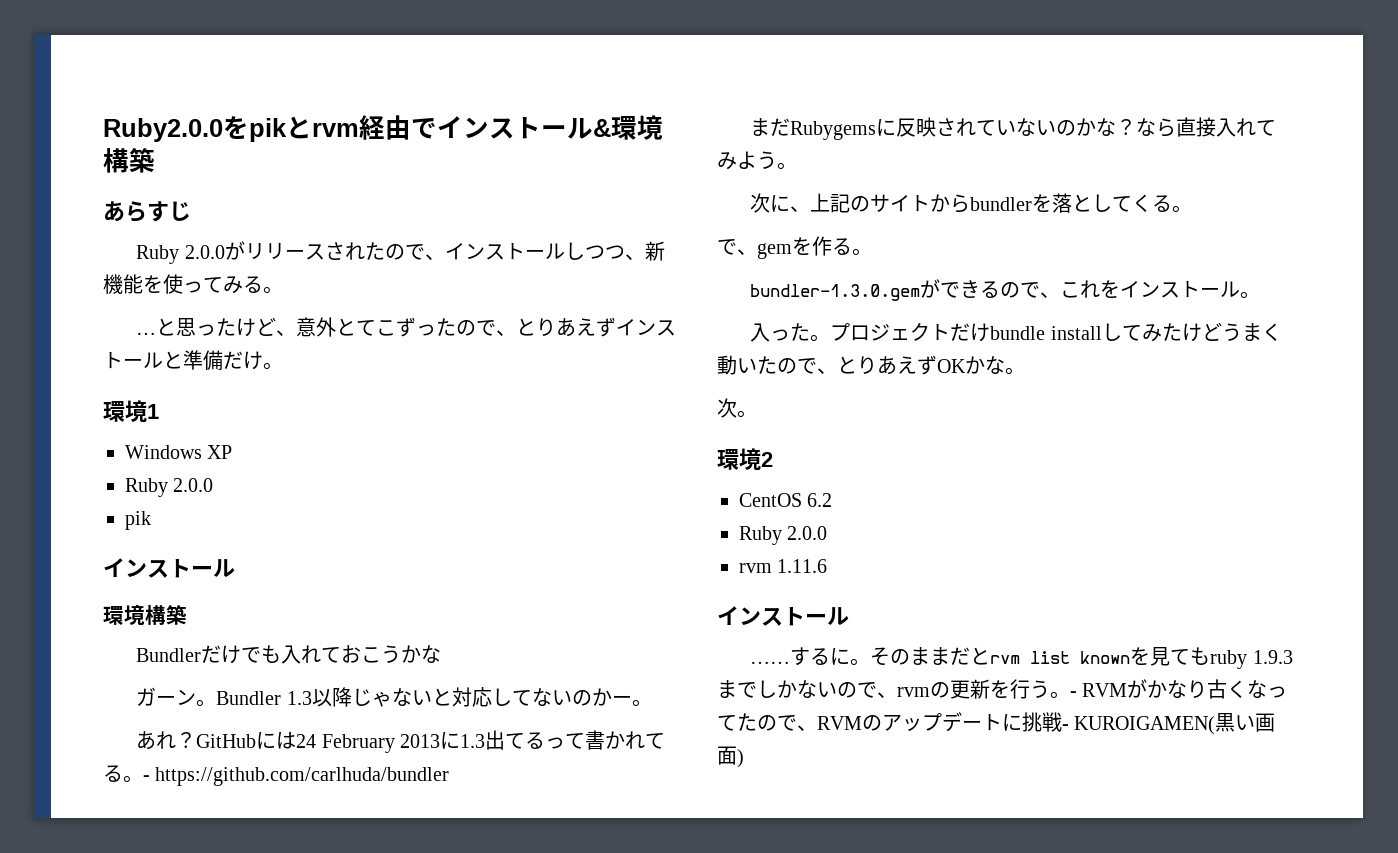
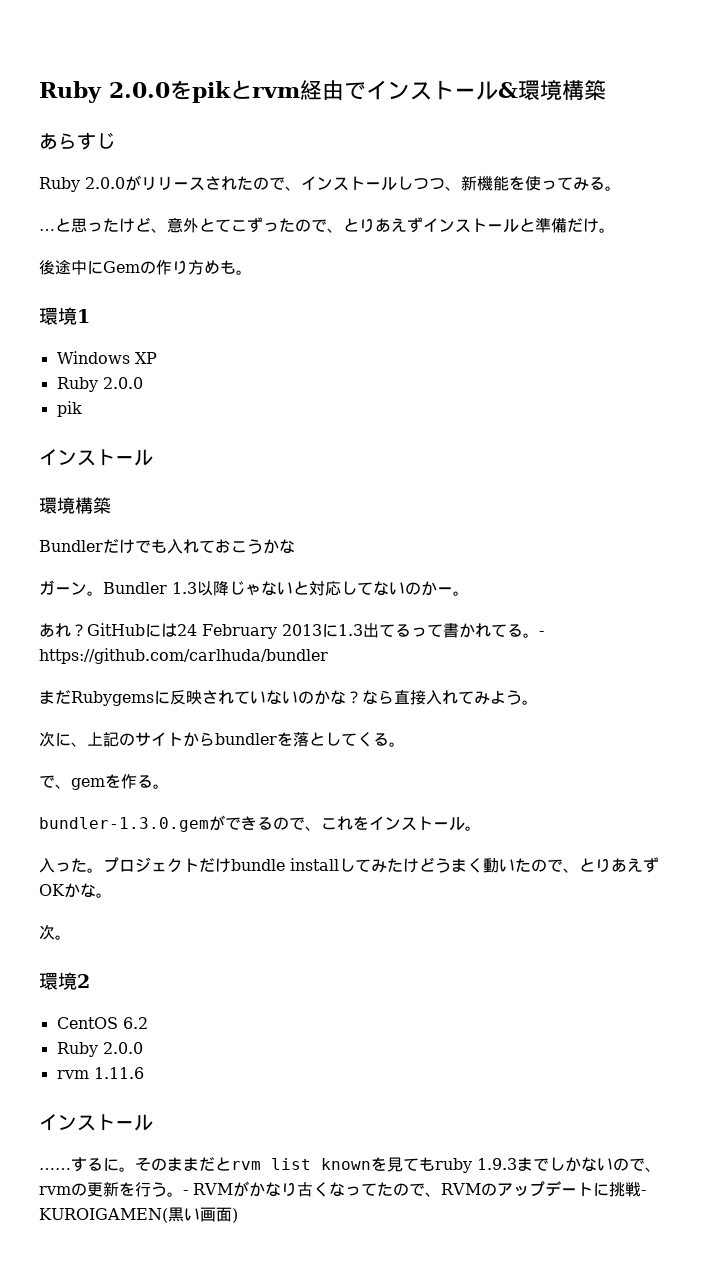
- Ruby2.0.0をpikとrvm経由でインストール&環境構築
+ Ruby 2.0.0をpikとrvm経由でインストール&環境構築
+ 後途中にGemの作り方めも。

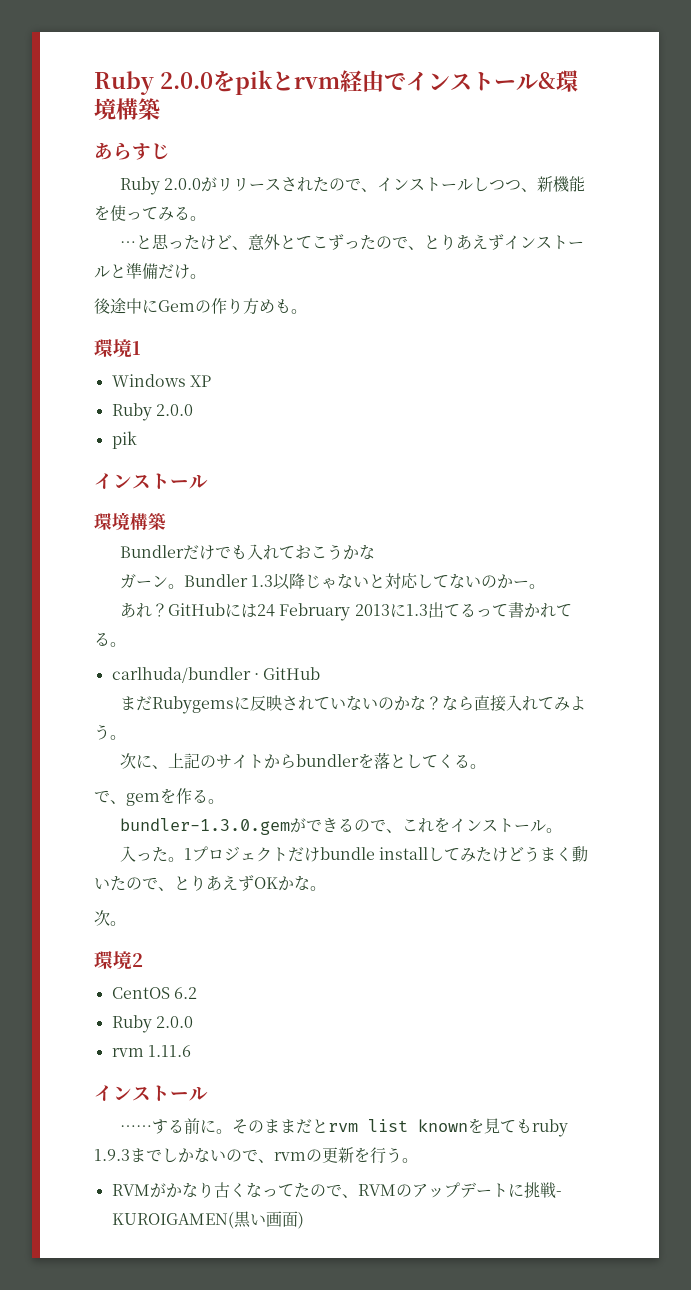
- GitHubには24 February 2013に1.3出てるって書かれてる。- https://github.com/carlhuda/bundler
+ GitHubには24 February 2013に1.3出てるって書かれてる。
+ carlhuda/bundler · GitHub
- プロジェクトだけbundle installしてみたけどうまく動いたので、とりあえずOKかな。
+ 1プロジェクトだけbundle installしてみたけどうまく動いたので、とりあえずOKかな。
- するに。
+ する前に。
- そのままだとrvm list knownを見てもruby 1.9.3までしかないので、rvmの更新を行う。- RVMがかなり古くなってたので、RVMのアップデートに挑戦- KUROIGAMEN(黒い画面)
+ そのままだとrvm list knownを見てもruby 1.9.3までしかないので、rvmの更新を行う。
+ RVMがかなり古くなってたので、RVMのアップデートに挑戦- KUROIGAMEN(黒い画面)

